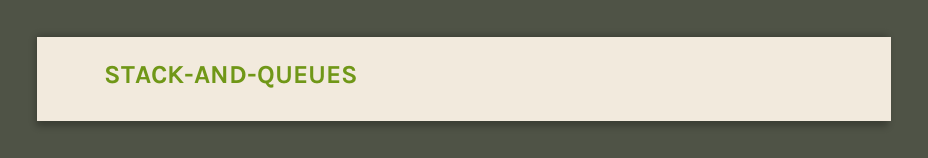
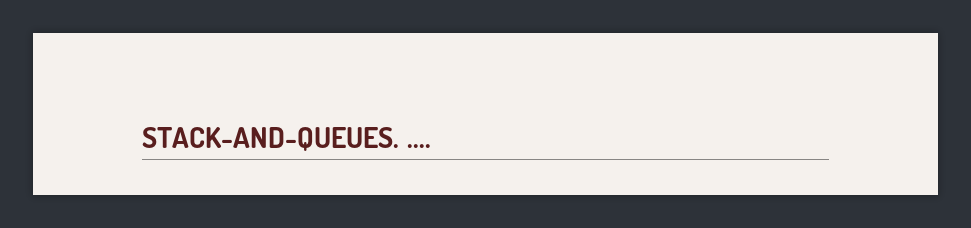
- STACK-AND-QUEUES
+ STACK-AND-QUEUES. ....

